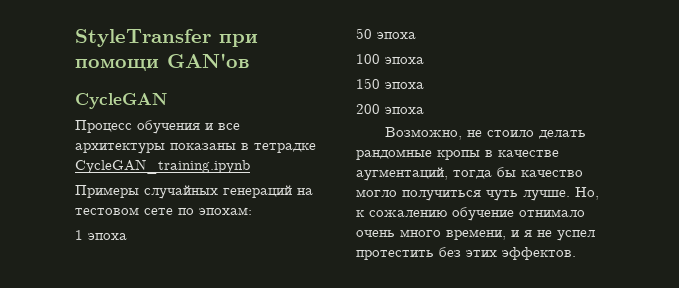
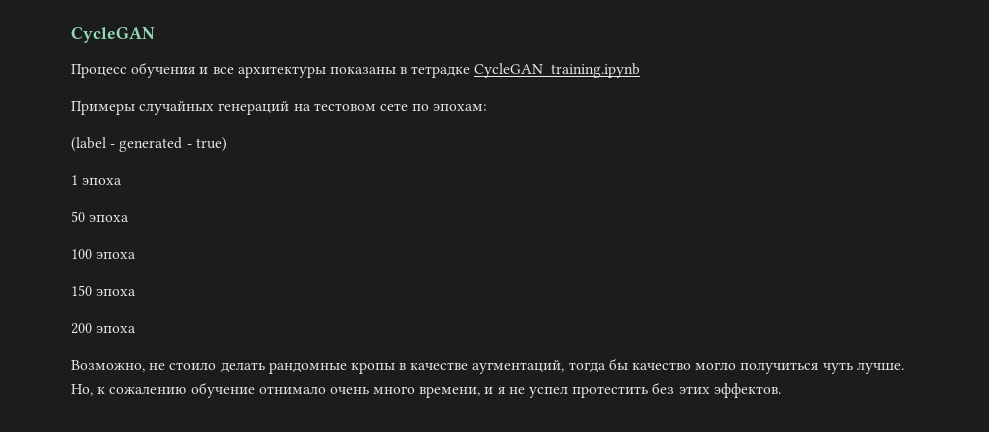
- StyleTransfer при помощи GAN'ов
+ (label - generated - true)

